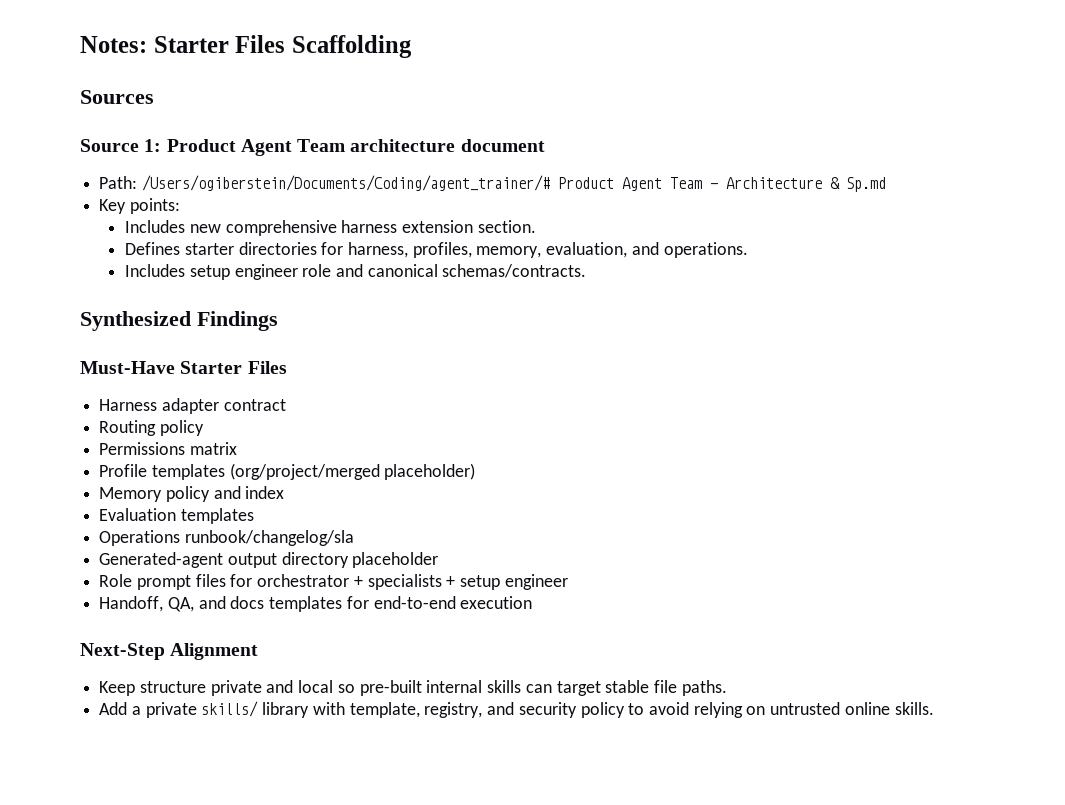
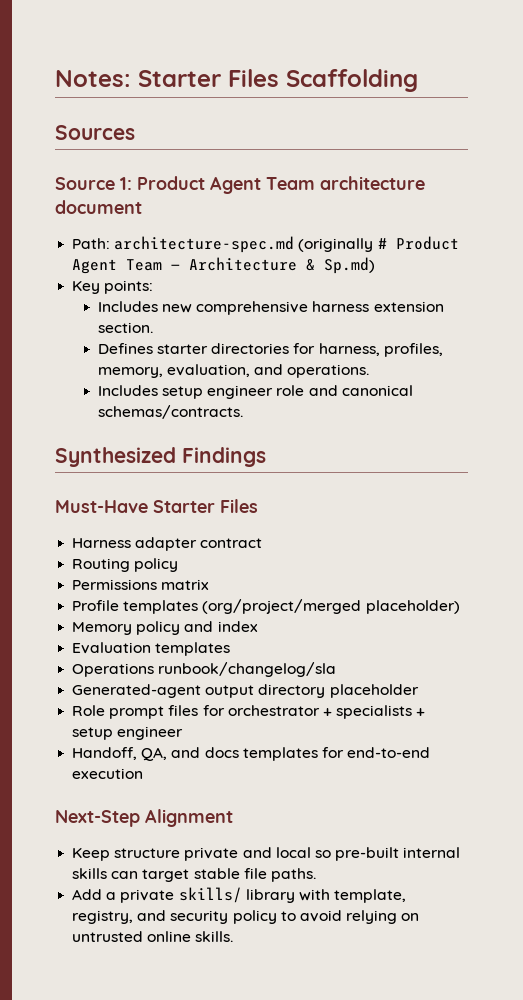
- Path: /Users/ogiberstein/Documents/Coding/agent_trainer/# Product Agent Team — Architecture & Sp.md
+ Path: architecture-spec.md (originally # Product Agent Team — Architecture & Sp.md)

